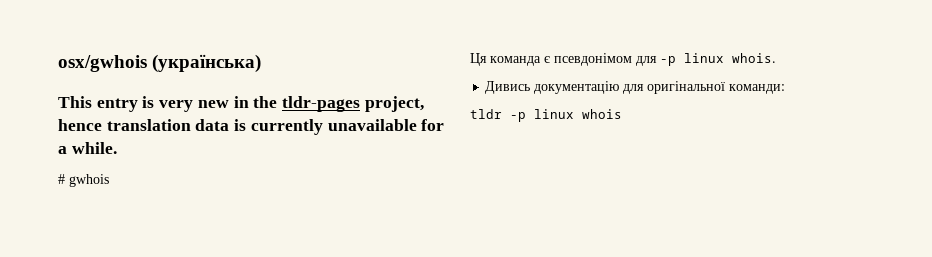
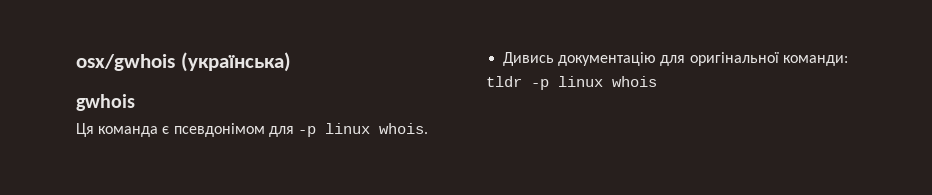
- This entry is very new in the tldr-pages project, hence translation data is currently unavailable for a while.
- # gwhois
+ gwhois

